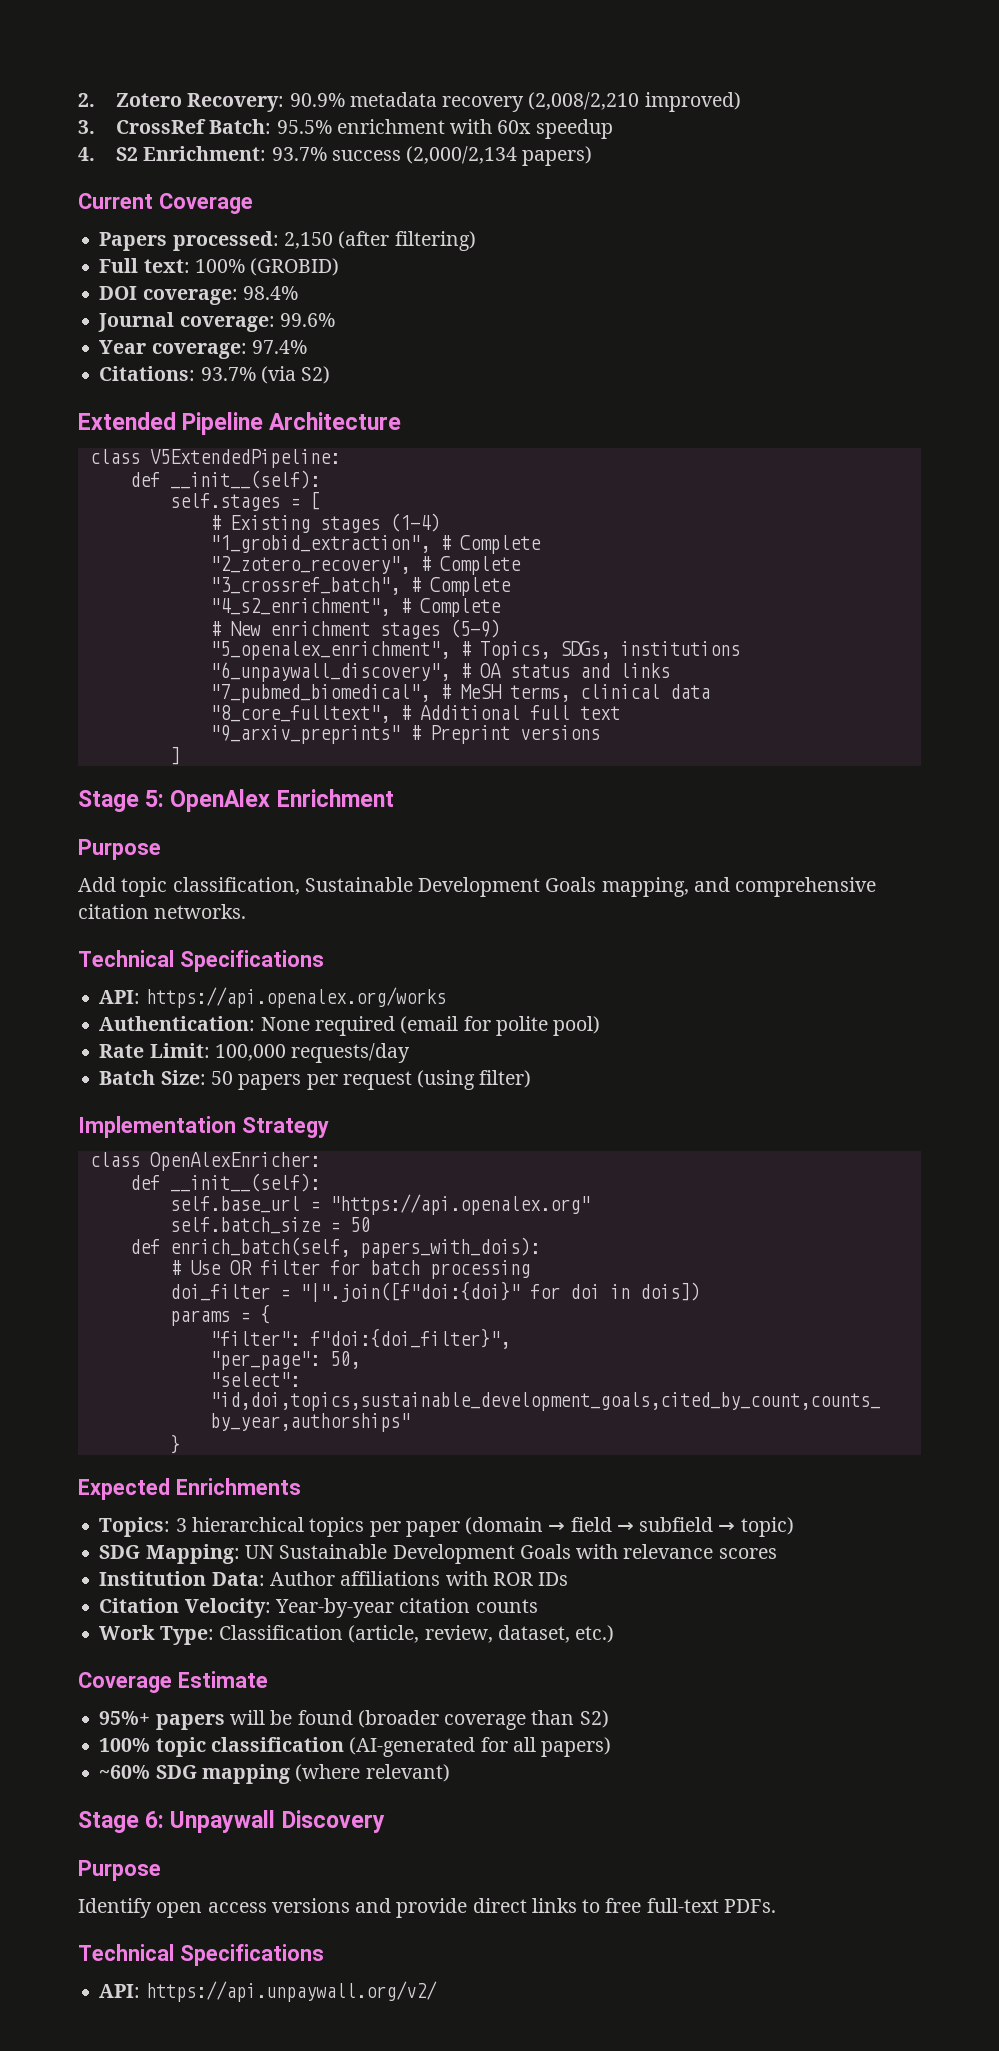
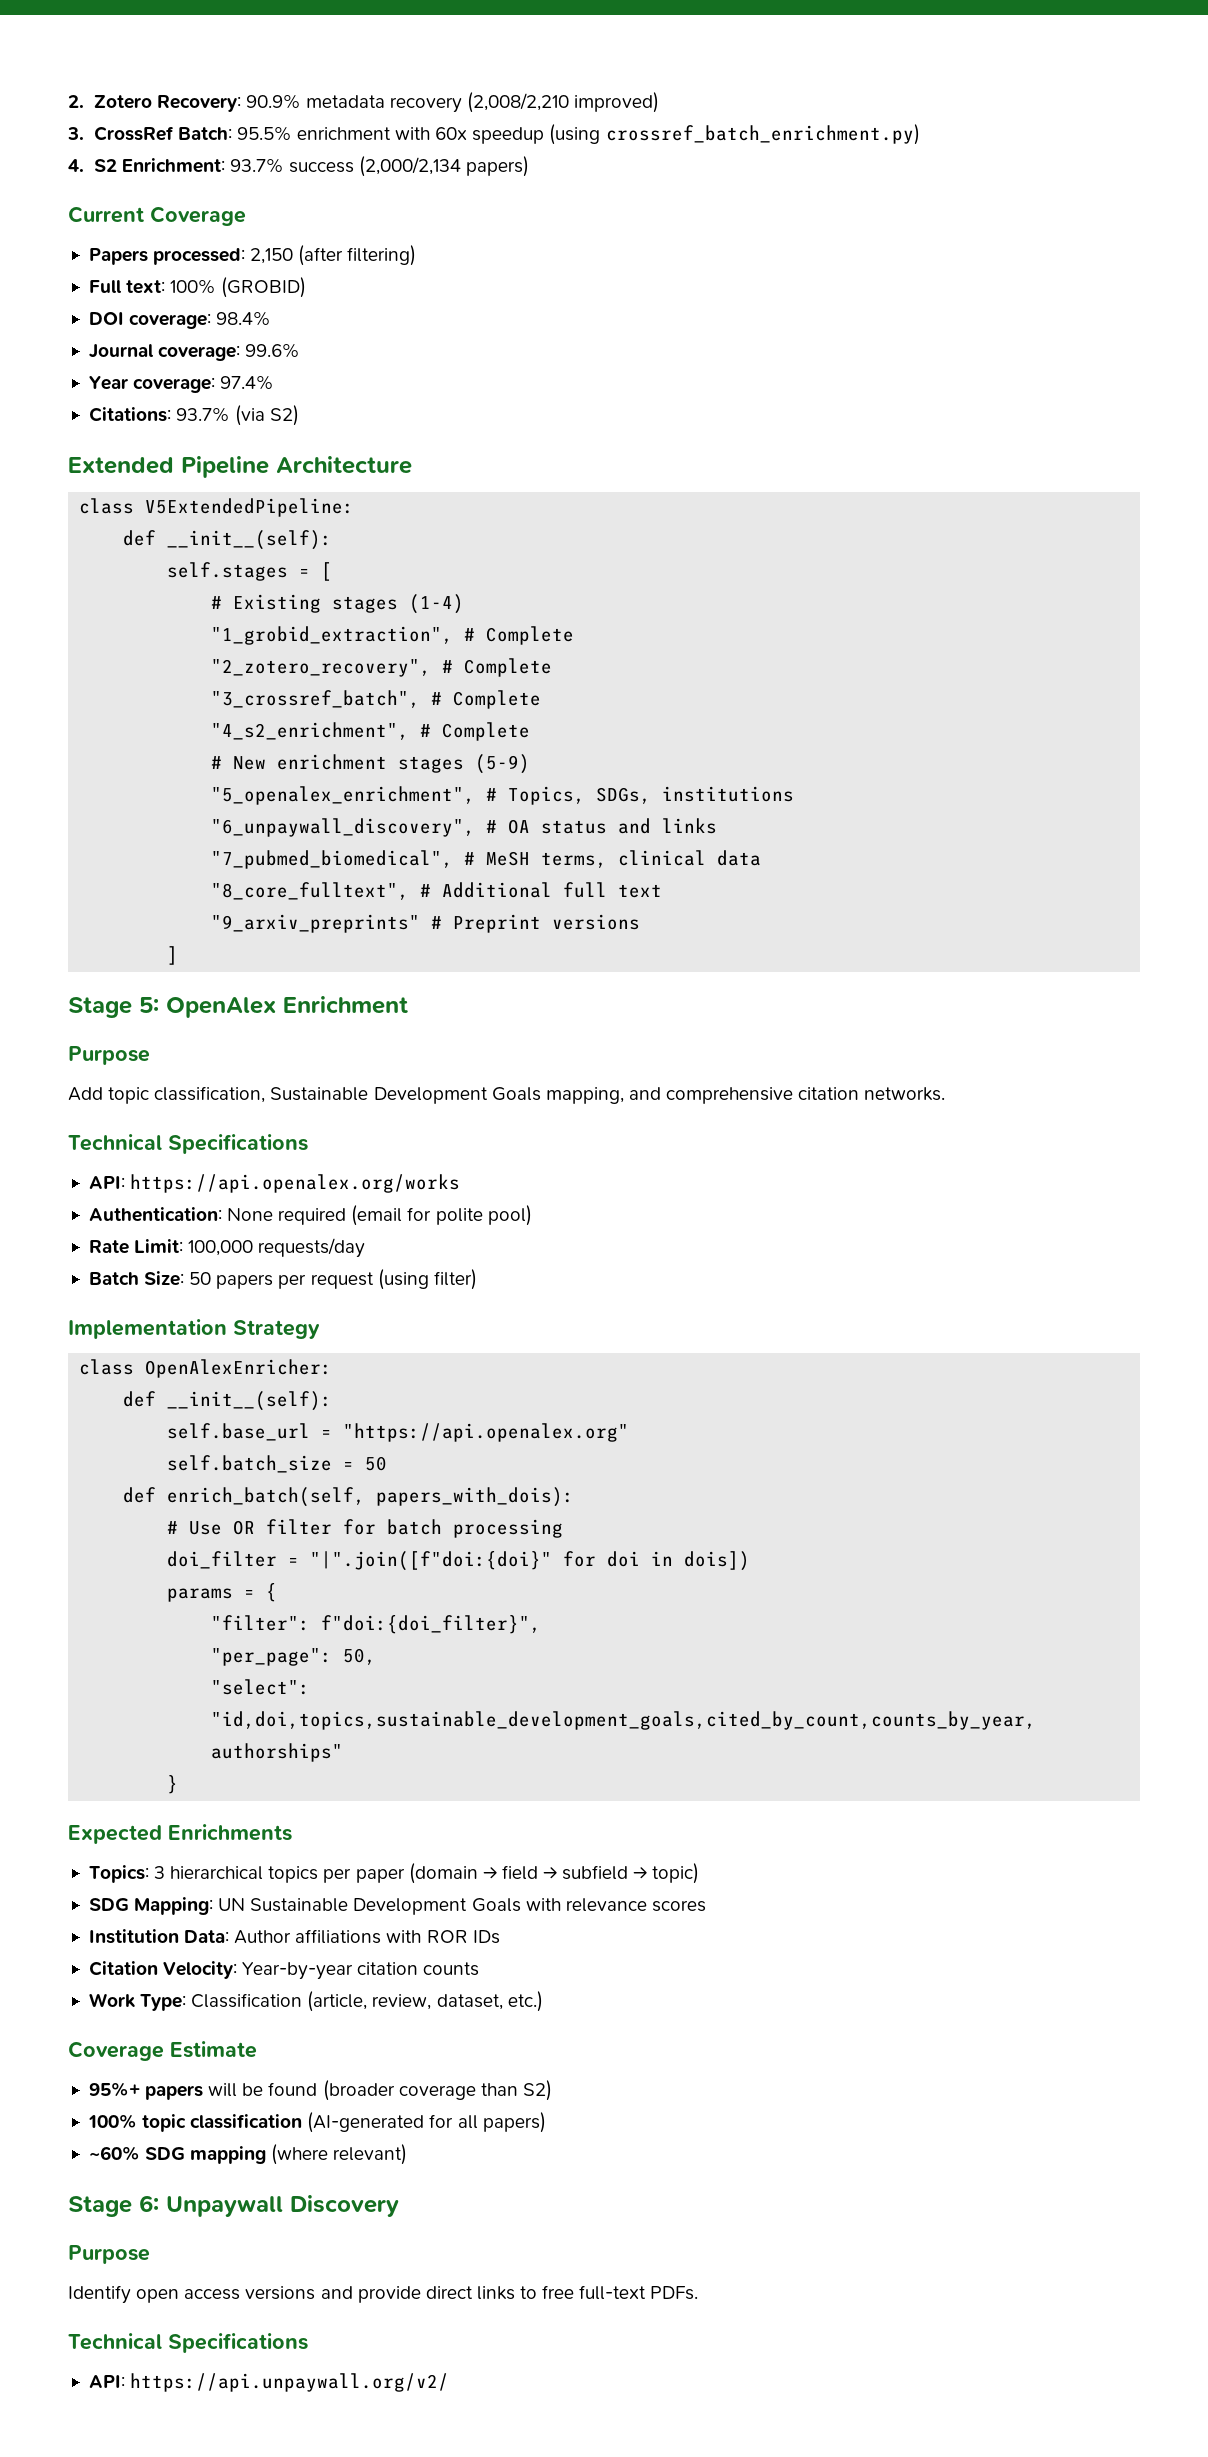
- 3. CrossRef Batch: 95.5% enrichment with 60x speedup
+ 3. CrossRef Batch: 95.5% enrichment with 60x speedup (using crossref_batch_enrichment.py)

